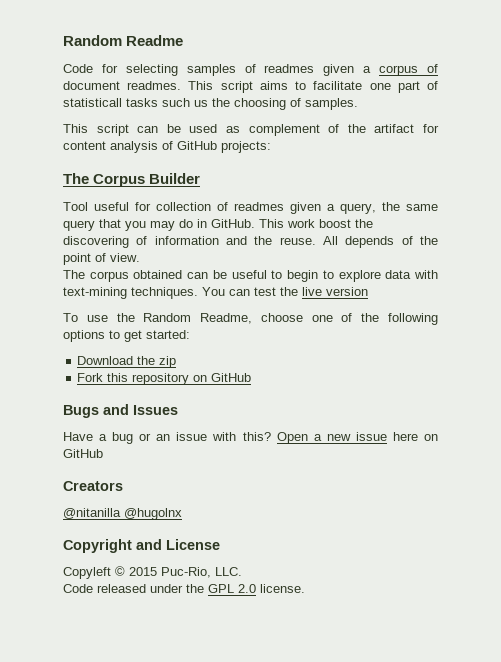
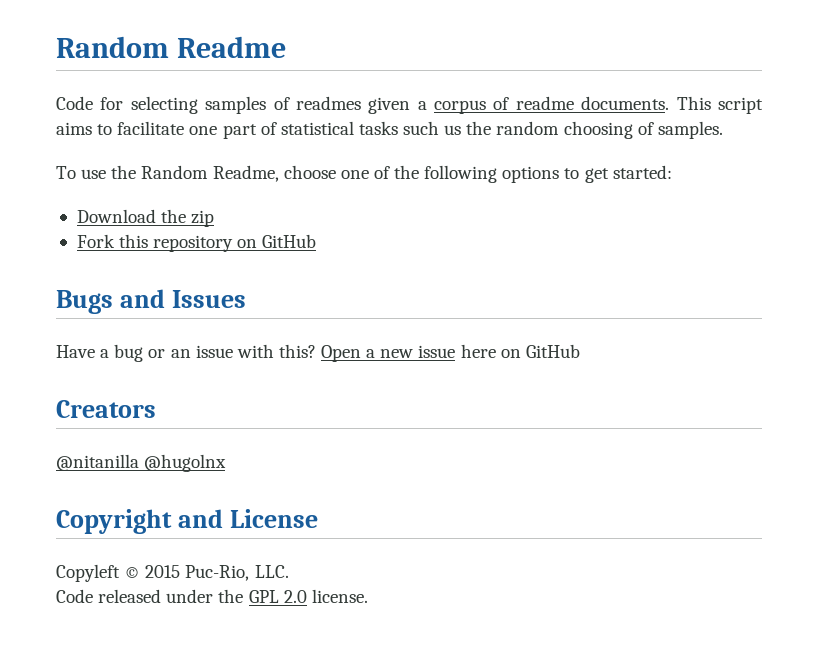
- Code for selecting samples of readmes given a corpus of document readmes.
+ Code for selecting samples of readmes given a corpus of readme documents.
- This script aims to facilitate one part of statisticall tasks such us the choosing of samples.
+ This script aims to facilitate one part of statistical tasks such us the random choosing of samples.
- This script can be used as complement of the artifact for content analysis of GitHub projects:
- The Corpus Builder
- Tool useful for collection of readmes given a query, the same query that you may do in GitHub. This work boost the discovering of information and the reuse. All depends of the point of view.
- The corpus obtained can be useful to begin to explore data with text-mining techniques. You can test the live version

